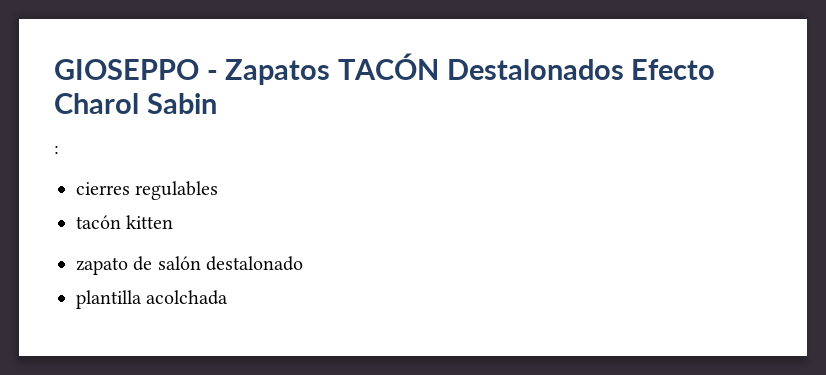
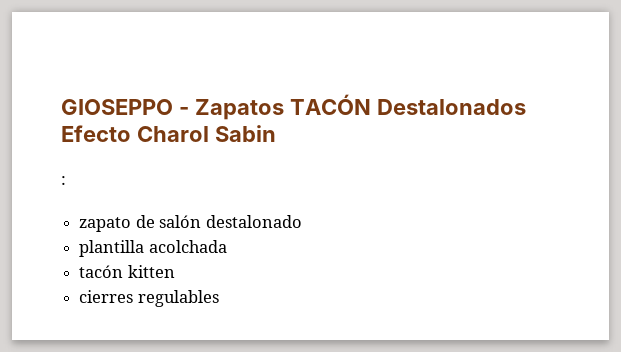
- cierres regulables
- tacón kitten
+ tacón kitten
+ cierres regulables

